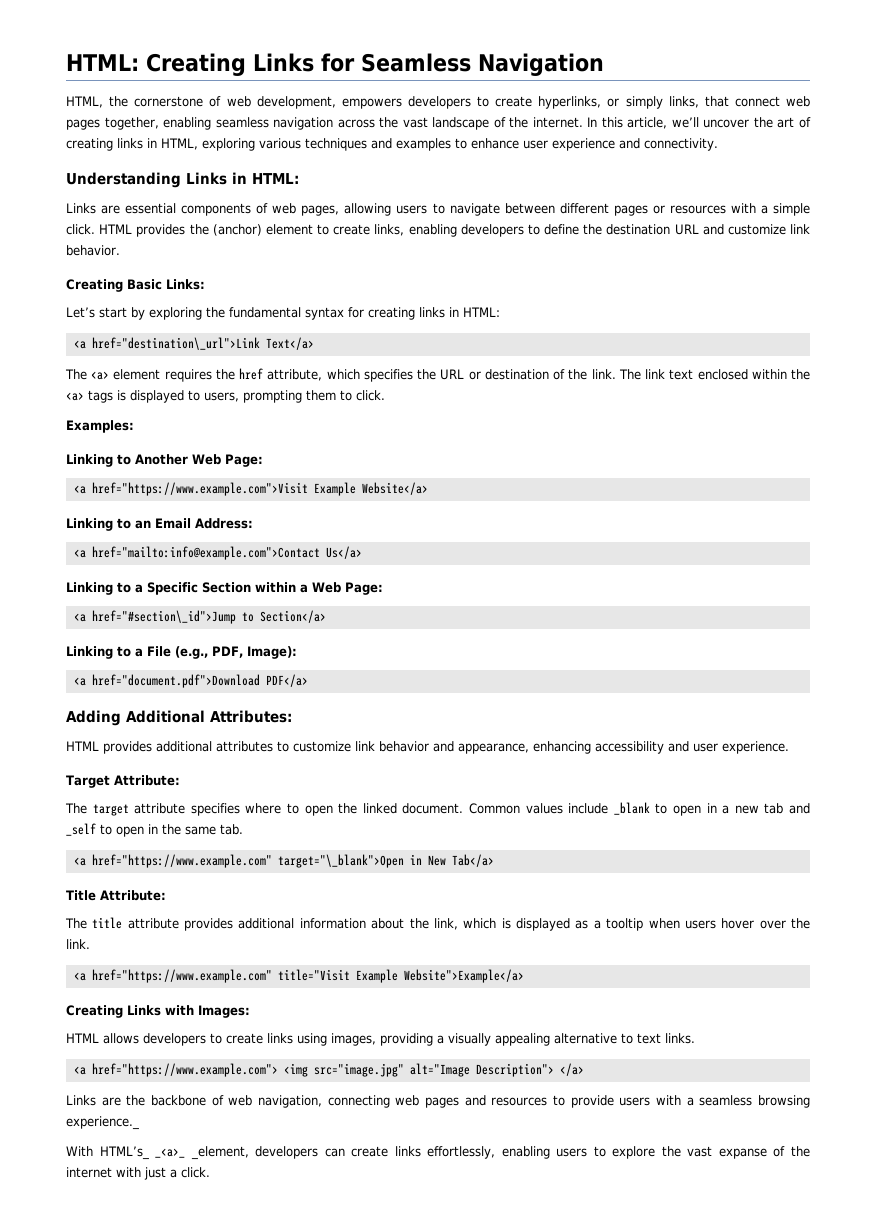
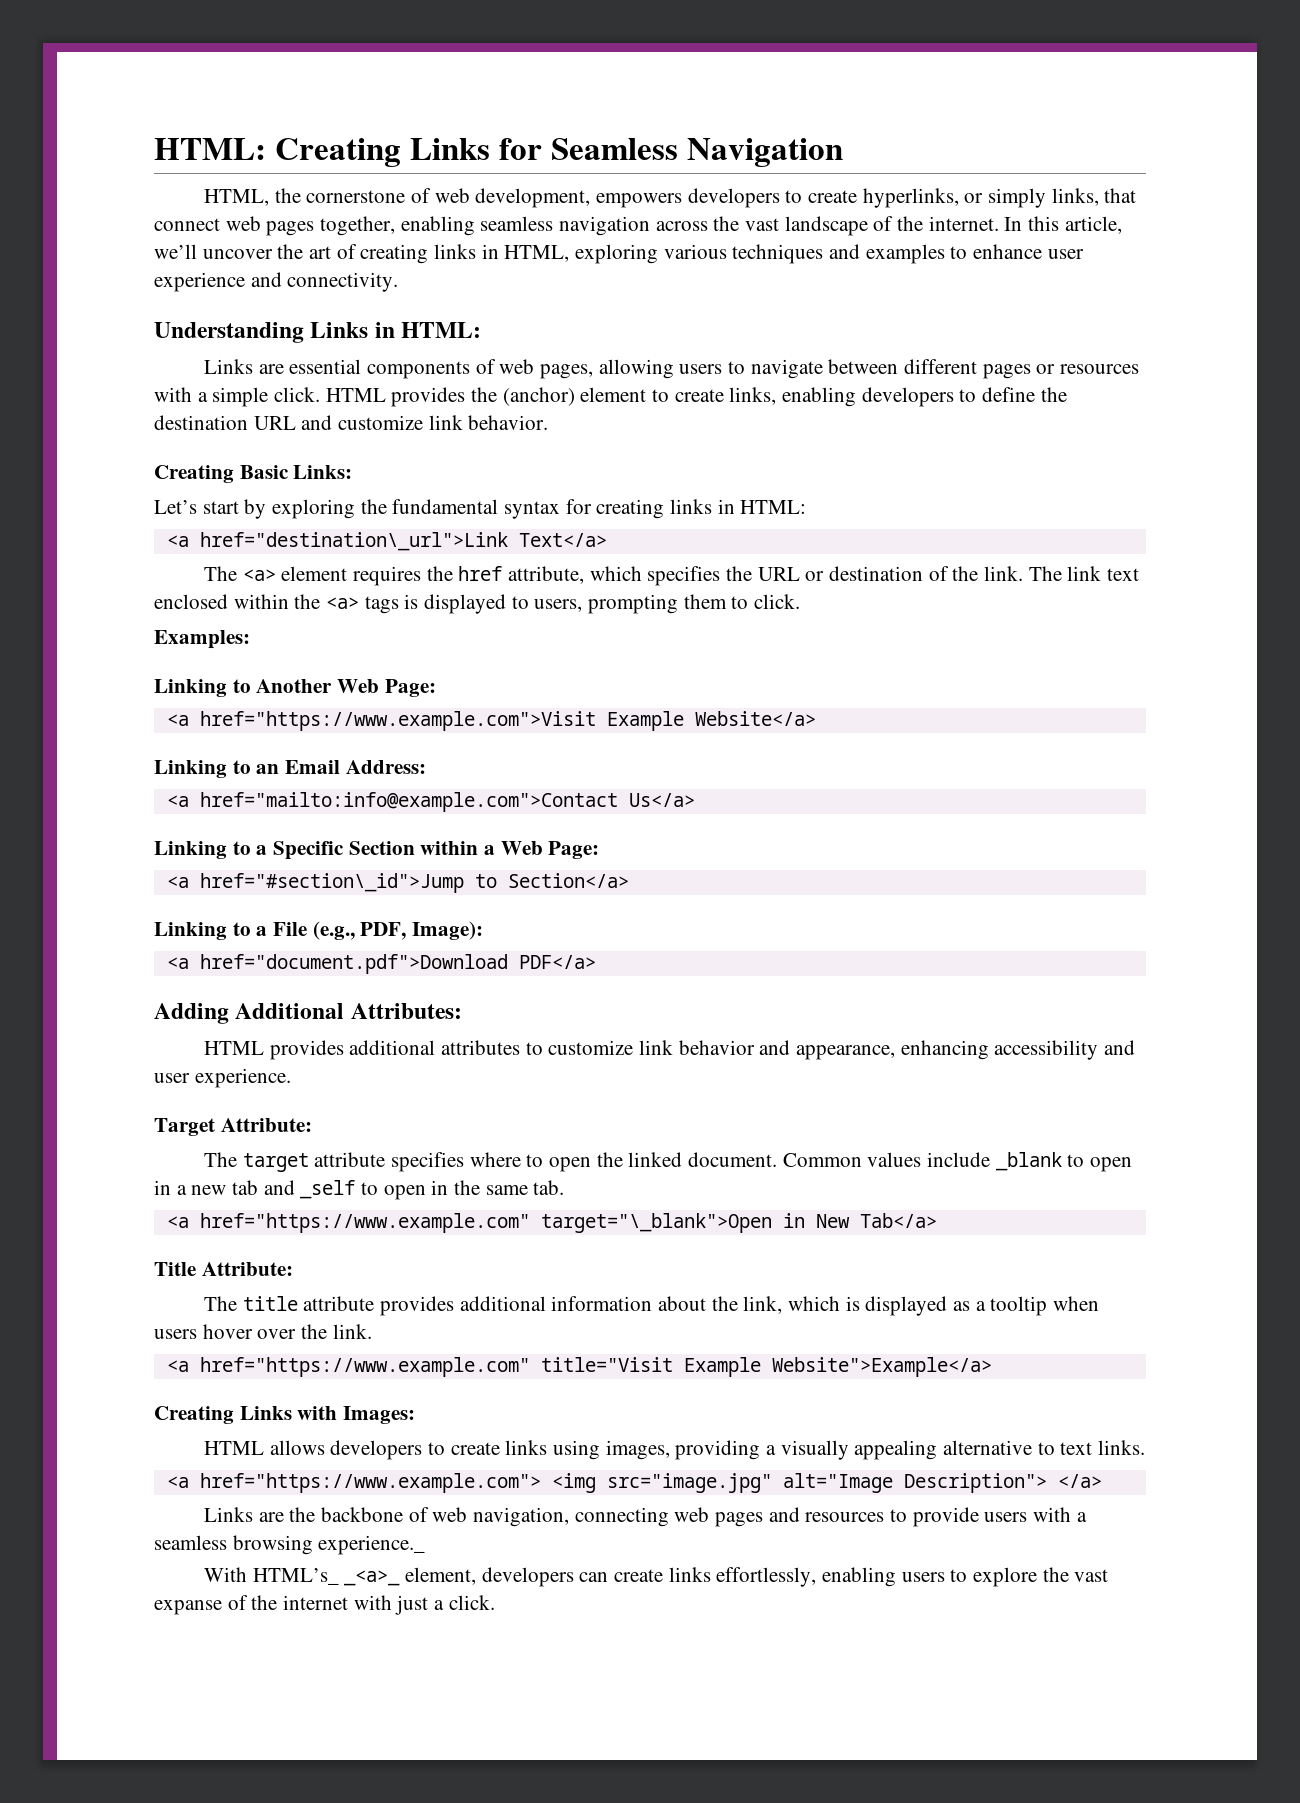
- With HTML’s_ _<a>_ _element, developers can create links effortlessly, enabling users to explore the vast expanse of the internet with just a click.
+ With HTML’s_ _<a>_ element, developers can create links effortlessly, enabling users to explore the vast expanse of the internet with just a click.

